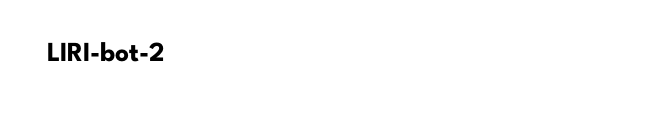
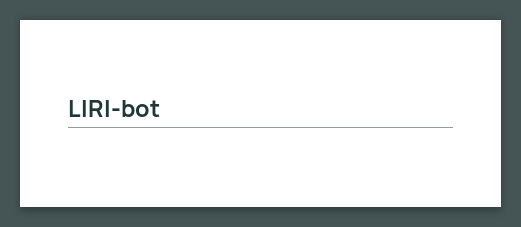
- LIRI-bot-2
+ LIRI-bot

